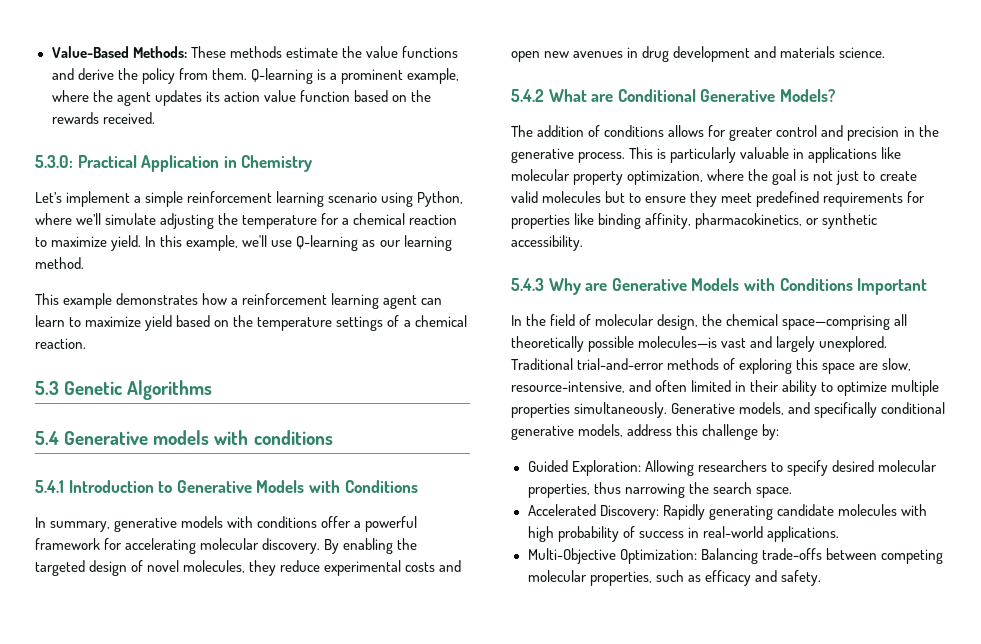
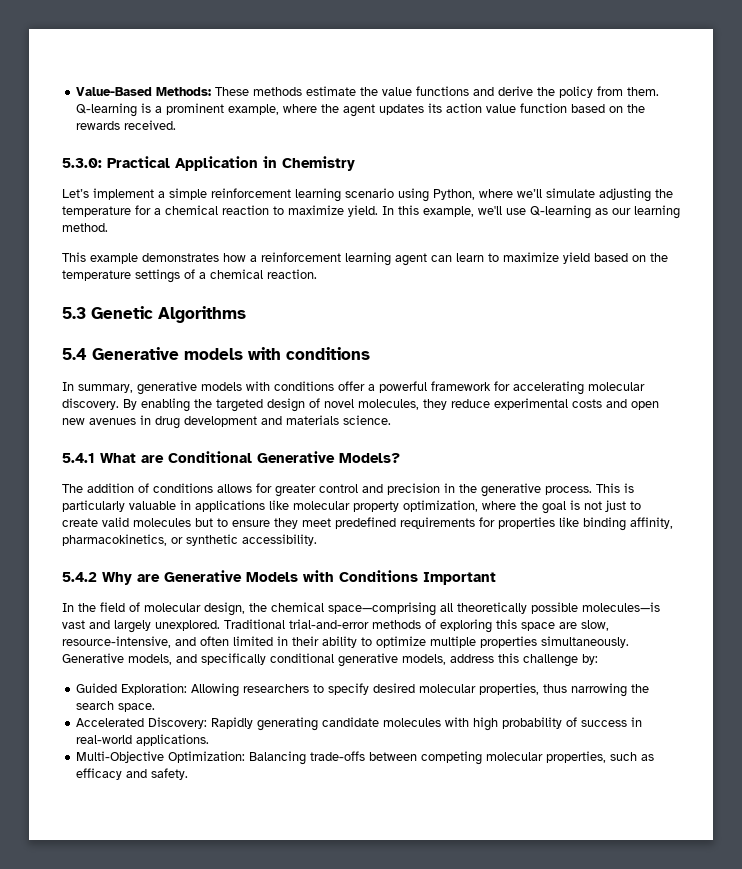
- 5.4.1 Introduction to Generative Models with Conditions
- 5.4.2 What are Conditional Generative Models?
+ 5.4.1 What are Conditional Generative Models?
- 5.4.3 Why are Generative Models with Conditions Important
+ 5.4.2 Why are Generative Models with Conditions Important

